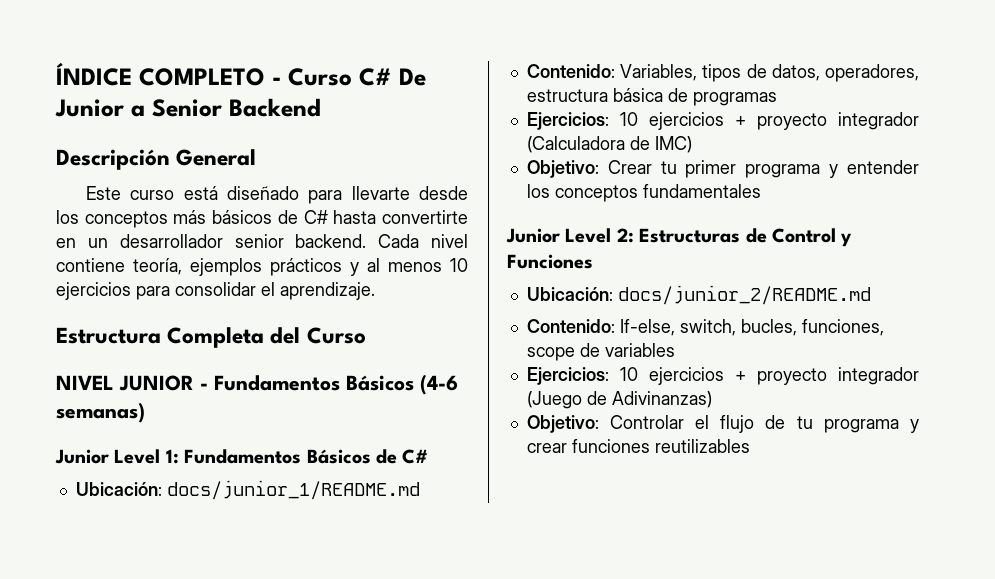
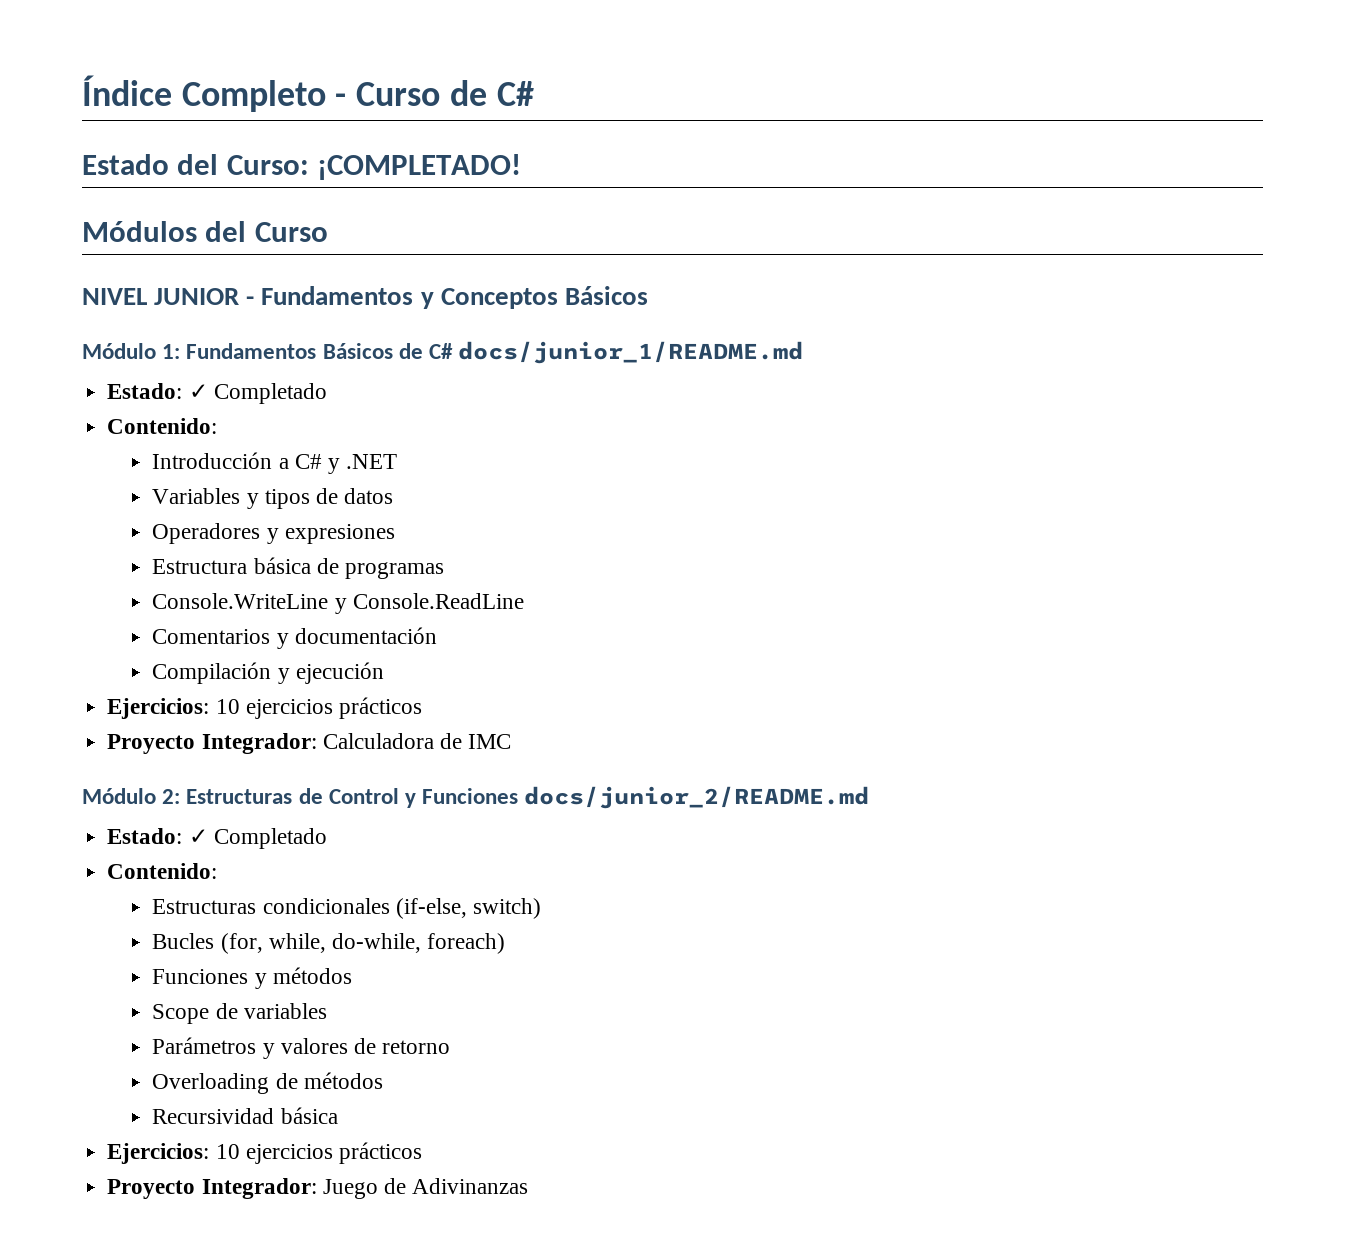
- ÍNDICE COMPLETO - Curso C# De Junior a Senior Backend
- Descripción General
- Este curso está diseñado para llevarte desde los conceptos más básicos de C# hasta convertirte en un desarrollador senior backend. Cada nivel contiene teoría, ejemplos prácticos y al menos 10 ejercicios para consolidar el aprendizaje.
- Estructura Completa del Curso
+ Índice Completo - Curso de C#
+ Estado del Curso: ¡COMPLETADO!
+ Módulos del Curso
- NIVEL JUNIOR - Fundamentos Básicos (4-6 semanas)
- Junior Level 1: Fundamentos Básicos de C#
- Ubicación: docs/junior_1/README.md
- Contenido: Variables, tipos de datos, operadores, estructura básica de programas
- Ejercicios: 10 ejercicios + proyecto integrador (Calculadora de IMC)
- Objetivo: Crear tu primer programa y entender los conceptos fundamentales
- Junior Level 2: Estructuras de Control y Funciones
- Ubicación: docs/junior_2/README.md
- Contenido: If-else, switch, bucles, funciones, scope de variables
- Ejercicios: 10 ejercicios + proyecto integrador (Juego de Adivinanzas)
- Objetivo: Controlar el flujo de tu programa y crear funciones reutilizables
+ NIVEL JUNIOR - Fundamentos y Conceptos Básicos
+ Módulo 1: Fundamentos Básicos de C# docs/junior_1/README.md
+ Estado: ✓ Completado
+ Contenido:
+ Introducción a C# y .NET
+ Variables y tipos de datos
+ Operadores y expresiones
+ Estructura básica de programas
+ Console.WriteLine y Console.ReadLine
+ Comentarios y documentación
+ Compilación y ejecución
+ Ejercicios: 10 ejercicios prácticos
+ Proyecto Integrador: Calculadora de IMC
+ Módulo 2: Estructuras de Control y Funciones docs/junior_2/README.md
+ Estado: ✓ Completado
+ Contenido:
+ Estructuras condicionales (if-else, switch)
+ Bucles (for, while, do-while, foreach)
+ Funciones y métodos
+ Scope de variables
+ Parámetros y valores de retorno
+ Overloading de métodos
+ Recursividad básica
+ Ejercicios: 10 ejercicios prácticos
+ Proyecto Integrador: Juego de Adivinanzas

